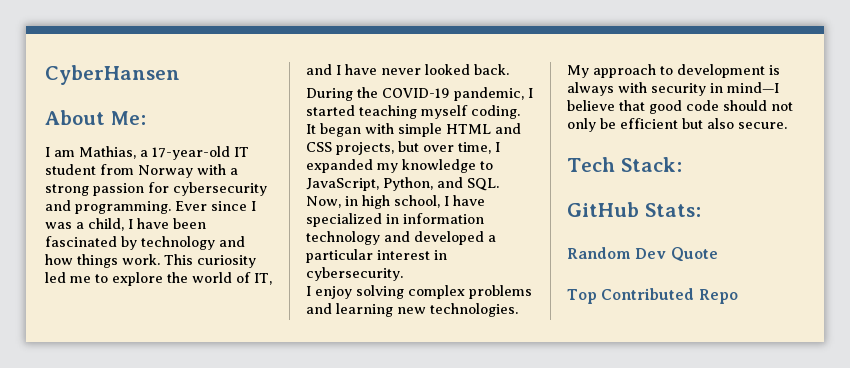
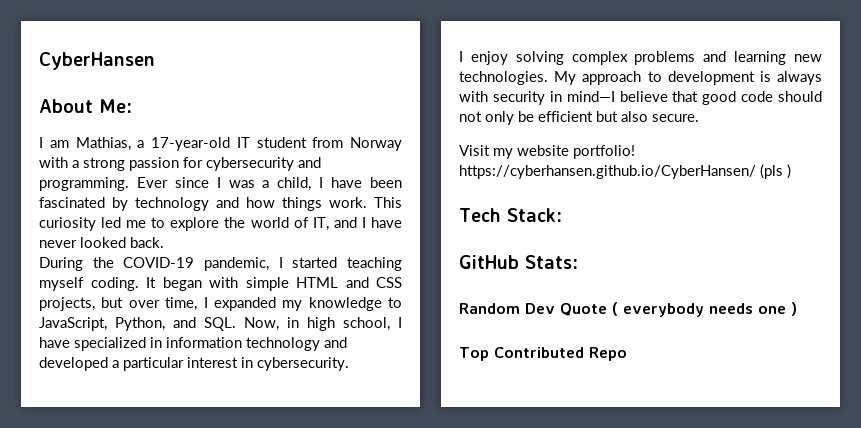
+ Visit my website portfolio! https://cyberhansen.github.io/CyberHansen/ (pls )
- Random Dev Quote
+ Random Dev Quote ( everybody needs one )

